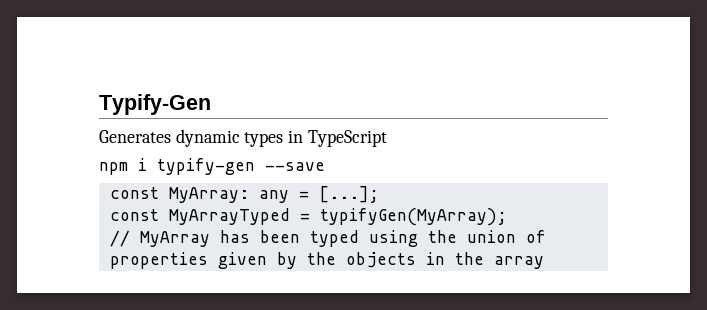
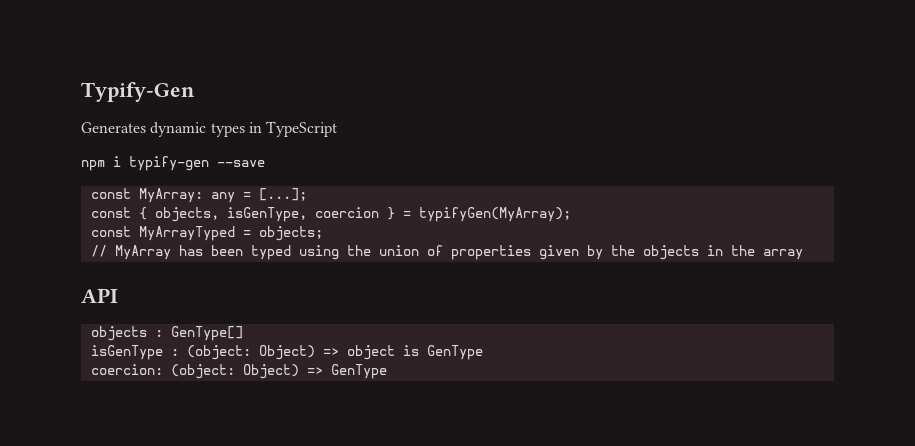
+ const { objects, isGenType, coercion } = typifyGen(MyArray);
- const MyArrayTyped = typifyGen(MyArray);
+ const MyArrayTyped = objects;
+ API
+ objects : GenType[]
+ isGenType : (object: Object) => object is GenType
+ coercion: (object: Object) => GenType

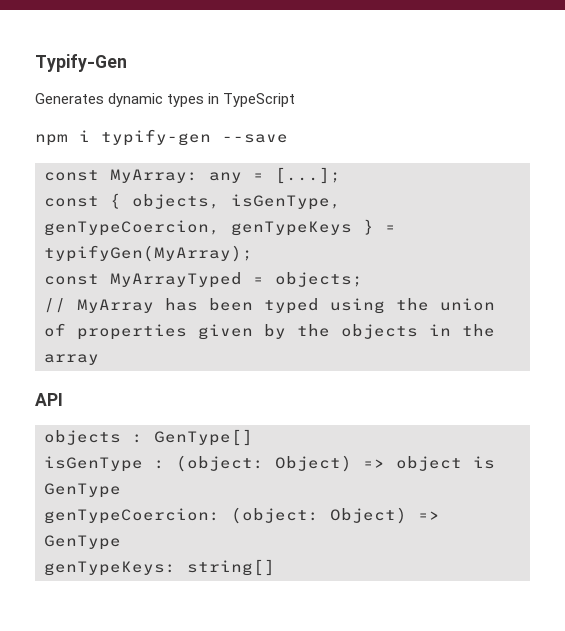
- const { objects, isGenType, coercion } = typifyGen(MyArray);
+ const { objects, isGenType, genTypeCoercion, genTypeKeys } = typifyGen(MyArray);
- coercion: (object: Object) => GenType
+ genTypeCoercion: (object: Object) => GenType
+ genTypeKeys: string[]

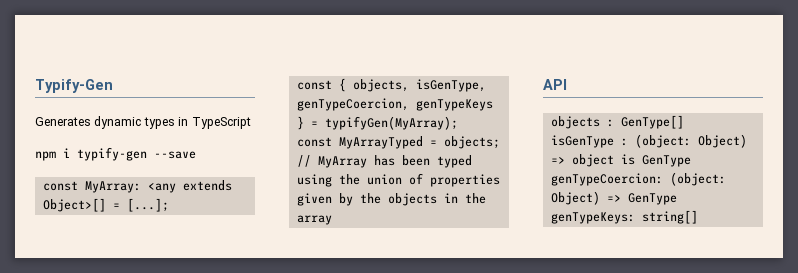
- const MyArray: any = [...];
+ const MyArray: <any extends Object>[] = [...];

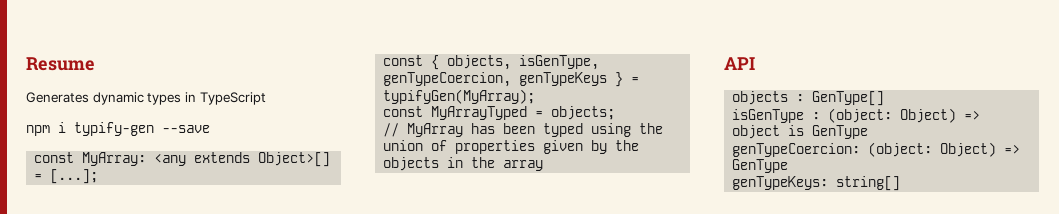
- Typify-Gen
+ Resume

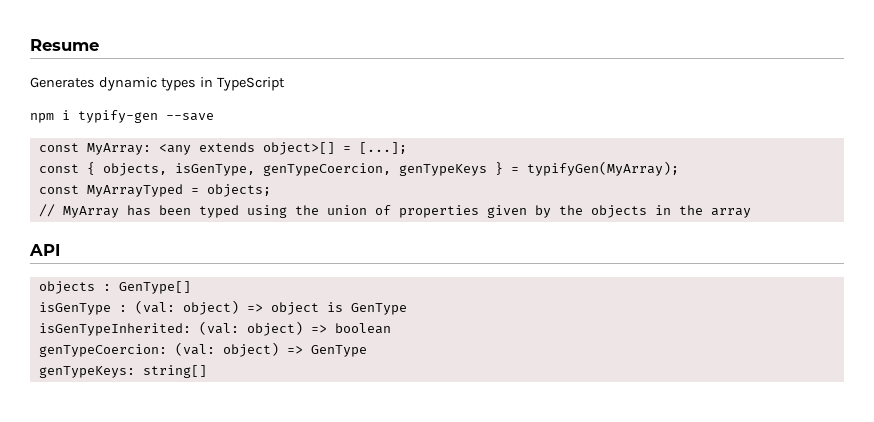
- const MyArray: <any extends Object>[] = [...];
+ const MyArray: <any extends object>[] = [...];
- isGenType : (object: Object) => object is GenType
+ isGenType : (val: object) => object is GenType
+ isGenTypeInherited: (val: object) => boolean
- genTypeCoercion: (object: Object) => GenType
+ genTypeCoercion: (val: object) => GenType

